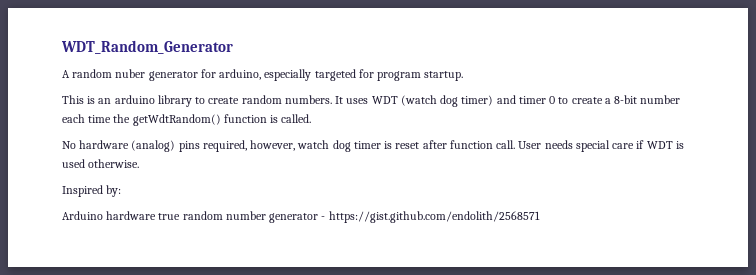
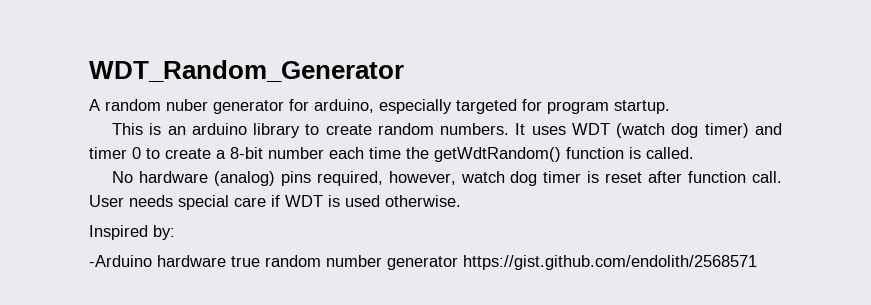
- Arduino hardware true random number generator - https://gist.github.com/endolith/2568571
+ -Arduino hardware true random number generator https://gist.github.com/endolith/2568571

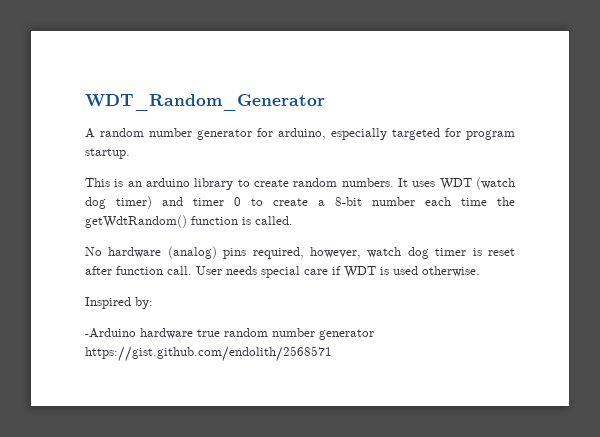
- A random nuber generator for arduino, especially targeted for program startup.
+ A random number generator for arduino, especially targeted for program startup.

